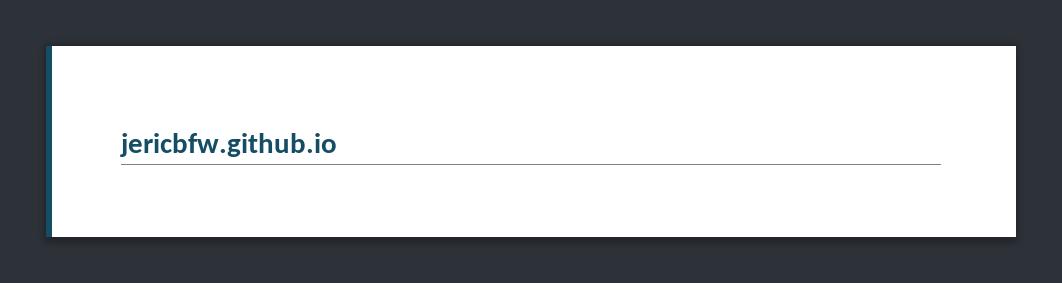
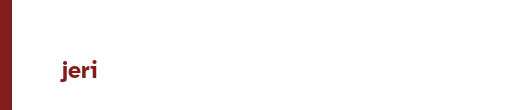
- jericbfw.github.io
+ jeri

